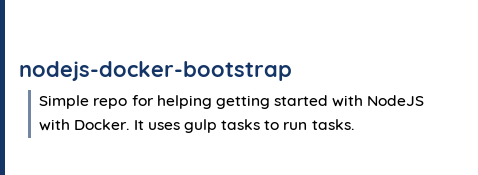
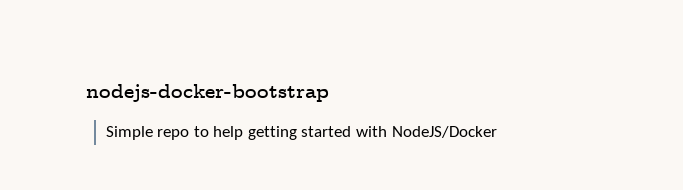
- Simple repo for helping getting started with NodeJS with Docker. It uses gulp tasks to run tasks.
+ Simple repo to help getting started with NodeJS/Docker

